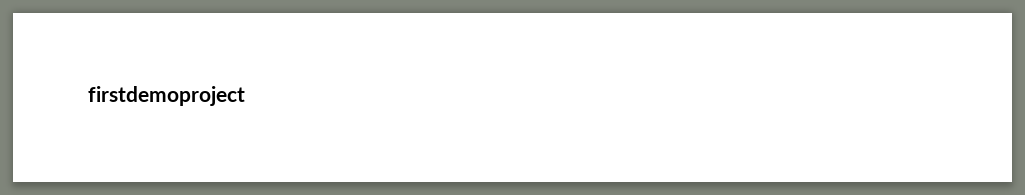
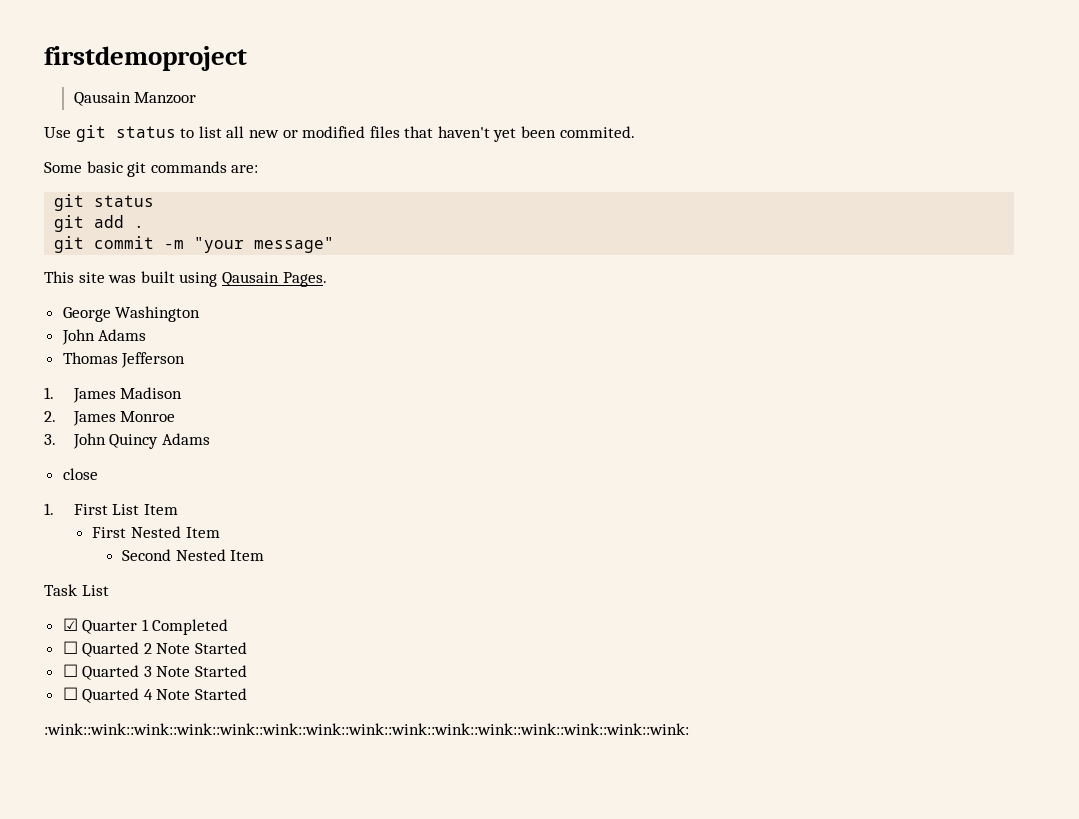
+ Qausain Manzoor
+ Use git status to list all new or modified files that haven't yet been commited.
+ Some basic git commands are:
+ git status
+ git add .
+ git commit -m "your message"
+ This site was built using Qausain Pages.
+ George Washington
+ John Adams
+ Thomas Jefferson
+ 1. James Madison
+ 2. James Monroe
+ 3. John Quincy Adams
+ close
+ 1. First List Item
+ First Nested Item
+ Second Nested Item
+ Task List
+ ☑ Quarter 1 Completed
+ ☐ Quarted 2 Note Started
+ ☐ Quarted 3 Note Started
+ ☐ Quarted 4 Note Started
+ :wink::wink::wink::wink::wink::wink::wink::wink::wink::wink::wink::wink::wink::wink::wink:

